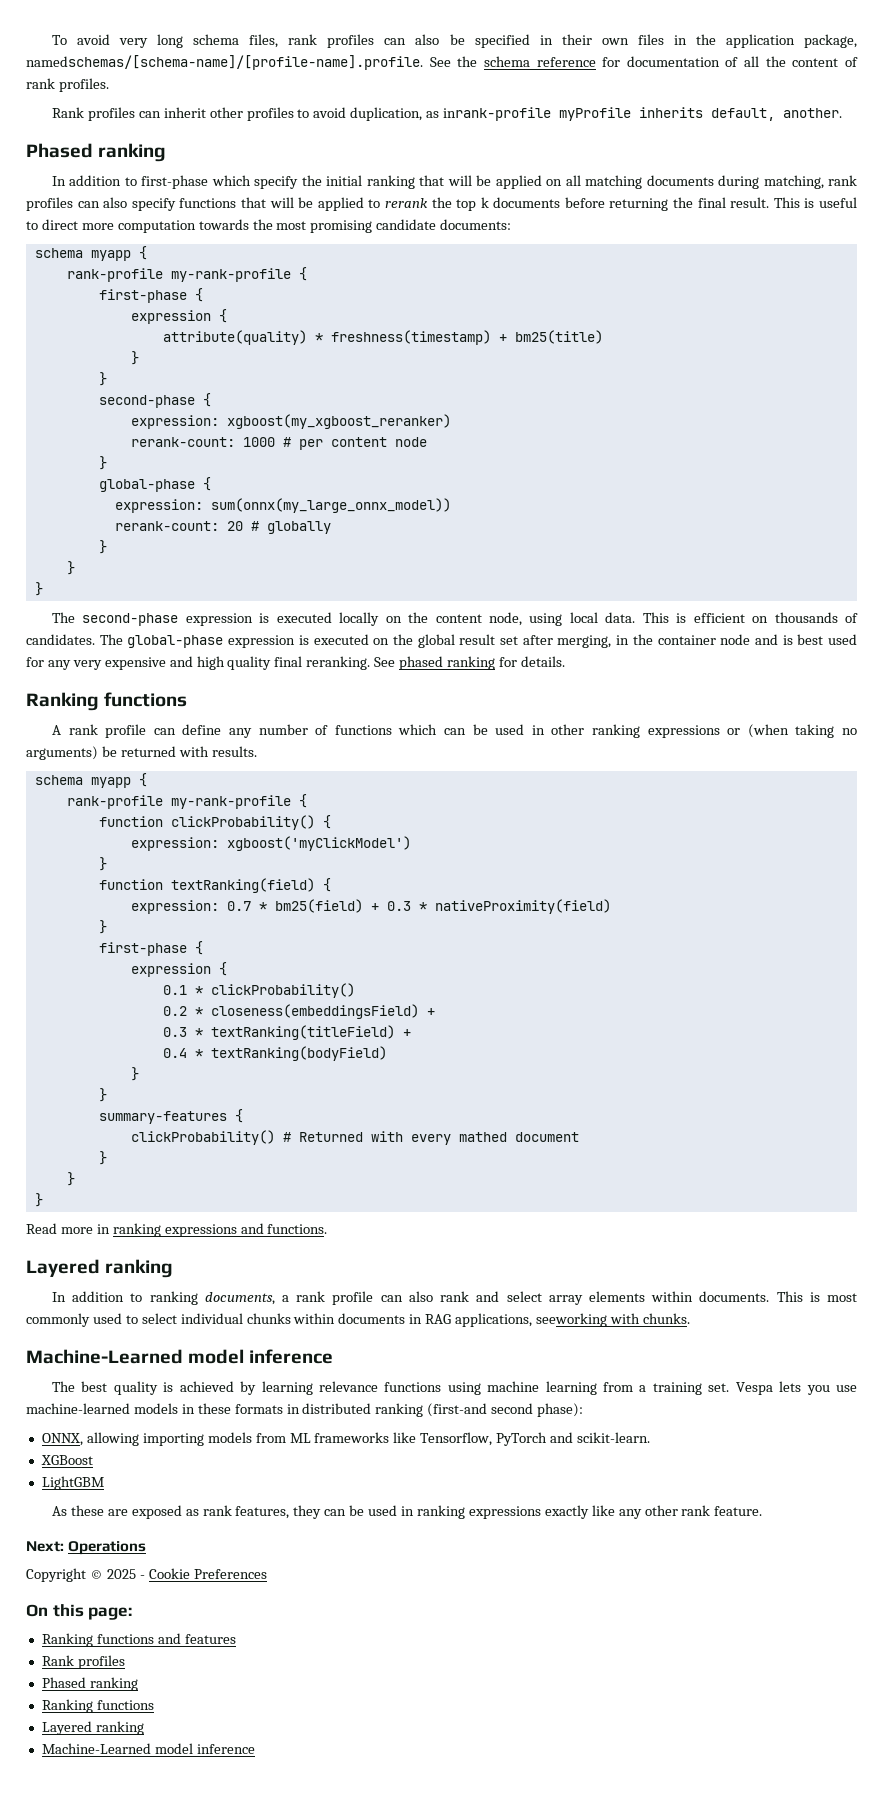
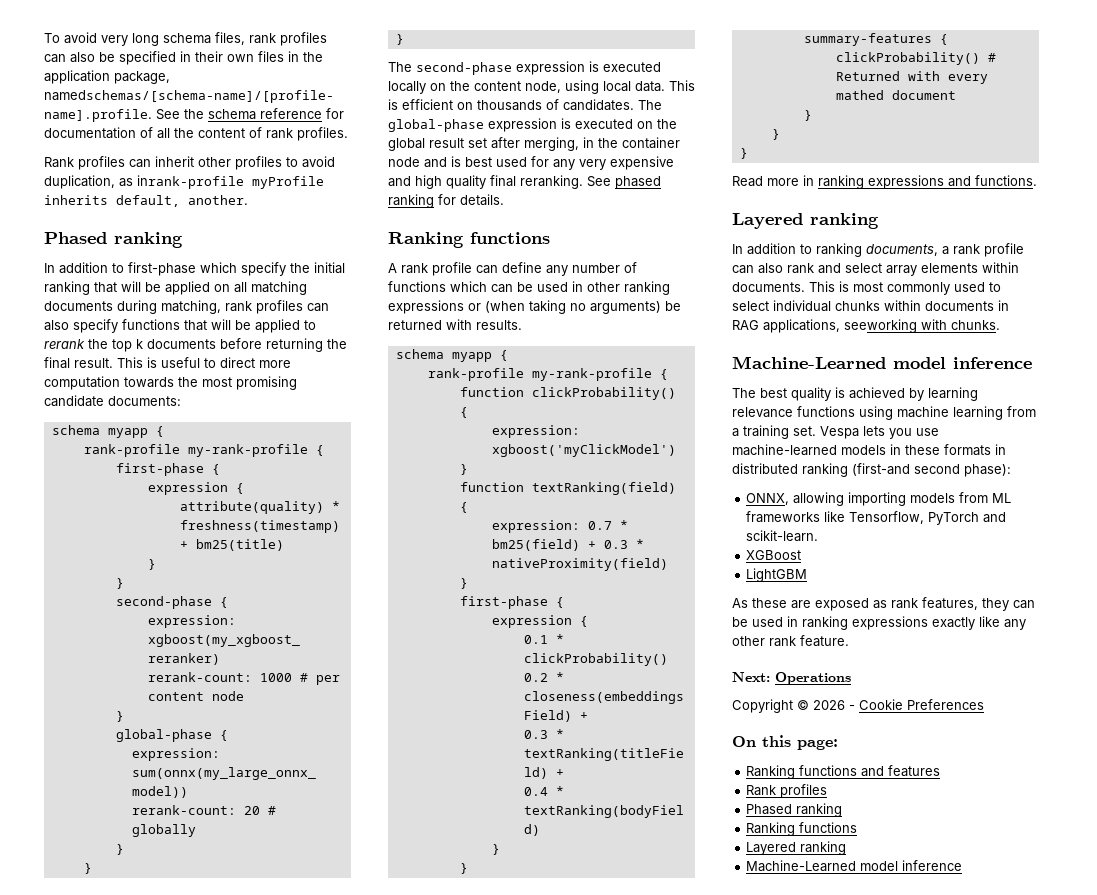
- Copyright © 2025 - Cookie Preferences
+ Copyright © 2026 - Cookie Preferences

